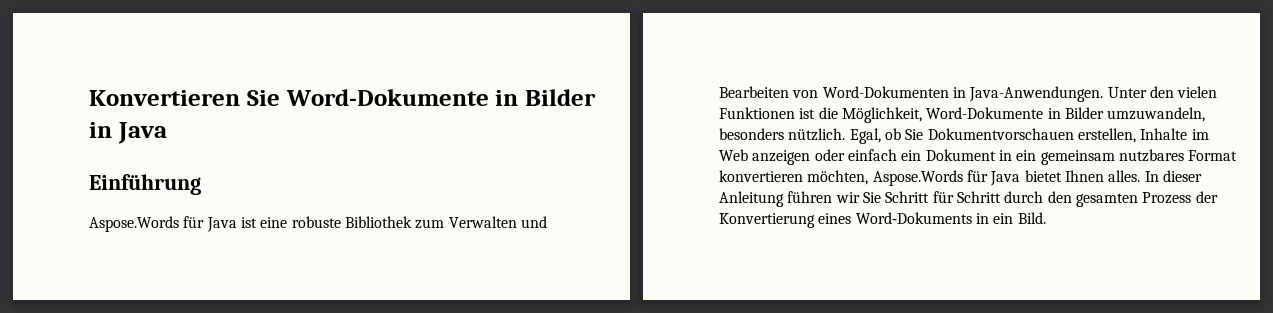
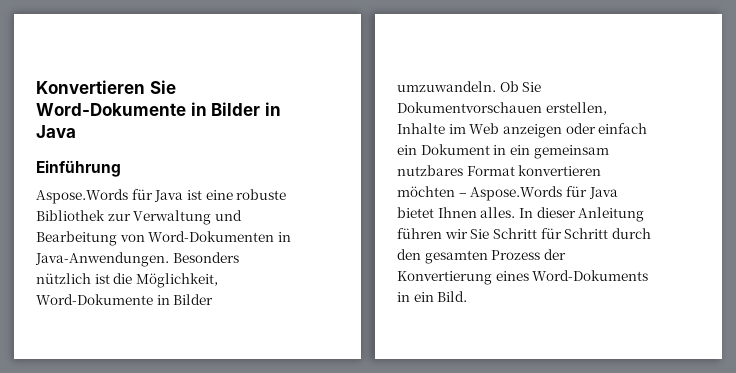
- Aspose.Words für Java ist eine robuste Bibliothek zum Verwalten und Bearbeiten von Word-Dokumenten in Java-Anwendungen. Unter den vielen Funktionen ist die Möglichkeit, Word-Dokumente in Bilder umzuwandeln, besonders nützlich. Egal, ob Sie Dokumentvorschauen erstellen, Inhalte im Web anzeigen oder einfach ein Dokument in ein gemeinsam nutzbares Format konvertieren möchten, Aspose.Words für Java bietet Ihnen alles.
+ Aspose.Words für Java ist eine robuste Bibliothek zur Verwaltung und Bearbeitung von Word-Dokumenten in Java-Anwendungen. Besonders nützlich ist die Möglichkeit, Word-Dokumente in Bilder umzuwandeln. Ob Sie Dokumentvorschauen erstellen, Inhalte im Web anzeigen oder einfach ein Dokument in ein gemeinsam nutzbares Format konvertieren möchten – Aspose.Words für Java bietet Ihnen alles.

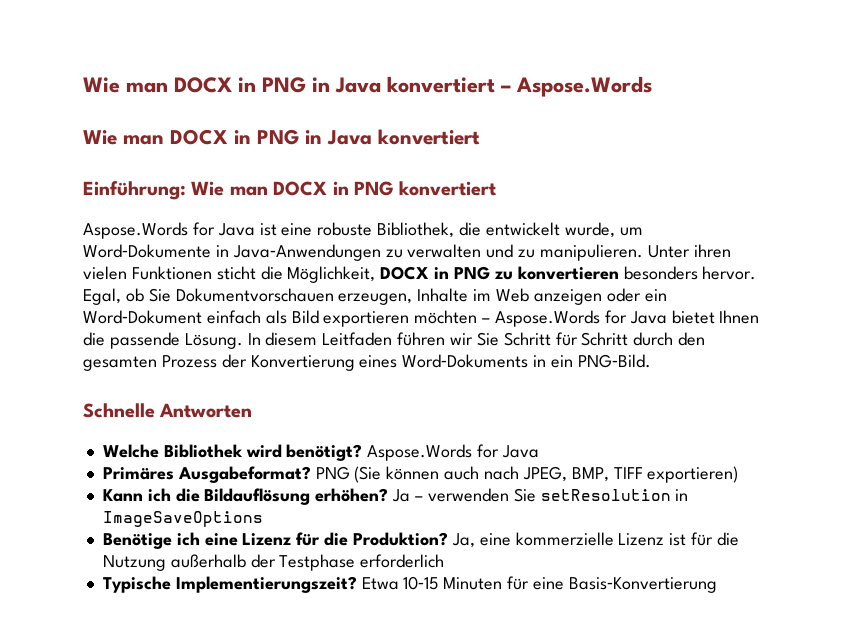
- Konvertieren Sie Word-Dokumente in Bilder in Java
- Einführung
- Aspose.Words für Java ist eine robuste Bibliothek zur Verwaltung und Bearbeitung von Word-Dokumenten in Java-Anwendungen. Besonders nützlich ist die Möglichkeit, Word-Dokumente in Bilder umzuwandeln. Ob Sie Dokumentvorschauen erstellen, Inhalte im Web anzeigen oder einfach ein Dokument in ein gemeinsam nutzbares Format konvertieren möchten – Aspose.Words für Java bietet Ihnen alles. In dieser Anleitung führen wir Sie Schritt für Schritt durch den gesamten Prozess der Konvertierung eines Word‑Dokuments in ein Bild.
+ Wie man DOCX in PNG in Java konvertiert – Aspose.Words
+ Wie man DOCX in PNG in Java konvertiert
+ Einführung: Wie man DOCX in PNG konvertiert
+ Aspose.Words for Java ist eine robuste Bibliothek, die entwickelt wurde, um Word‑Dokumente in Java‑Anwendungen zu verwalten und zu manipulieren. Unter ihren vielen Funktionen sticht die Möglichkeit, DOCX in PNG zu konvertieren besonders hervor. Egal, ob Sie Dokumentvorschauen erzeugen, Inhalte im Web anzeigen oder ein Word‑Dokument einfach als Bild exportieren möchten – Aspose.Words for Java bietet Ihnen die passende Lösung. In diesem Leitfaden führen wir Sie Schritt für Schritt durch den gesamten Prozess der Konvertierung eines Word‑Dokuments in ein PNG‑Bild.
+ Schnelle Antworten
+ Welche Bibliothek wird benötigt? Aspose.Words for Java
+ Primäres Ausgabeformat? PNG (Sie können auch nach JPEG, BMP, TIFF exportieren)
+ Kann ich die Bildauflösung erhöhen? Ja – verwenden Sie setResolution in ImageSaveOptions
+ Benötige ich eine Lizenz für die Produktion? Ja, eine kommerzielle Lizenz ist für die Nutzung außerhalb der Testphase erforderlich
+ Typische Implementierungszeit? Etwa 10‑15 Minuten für eine Basis‑Konvertierung

